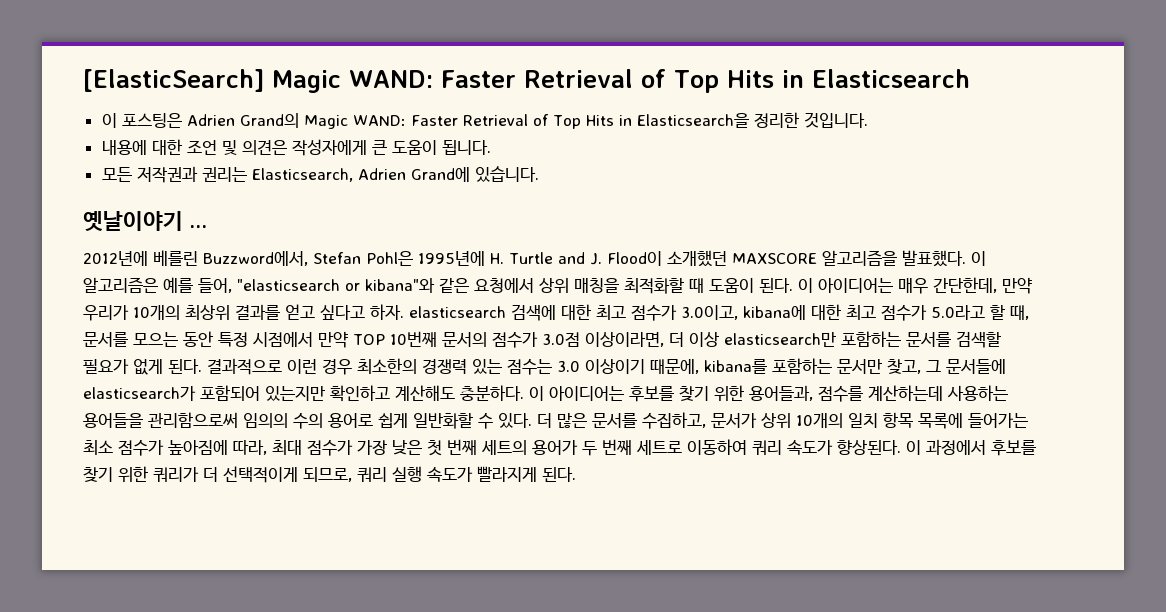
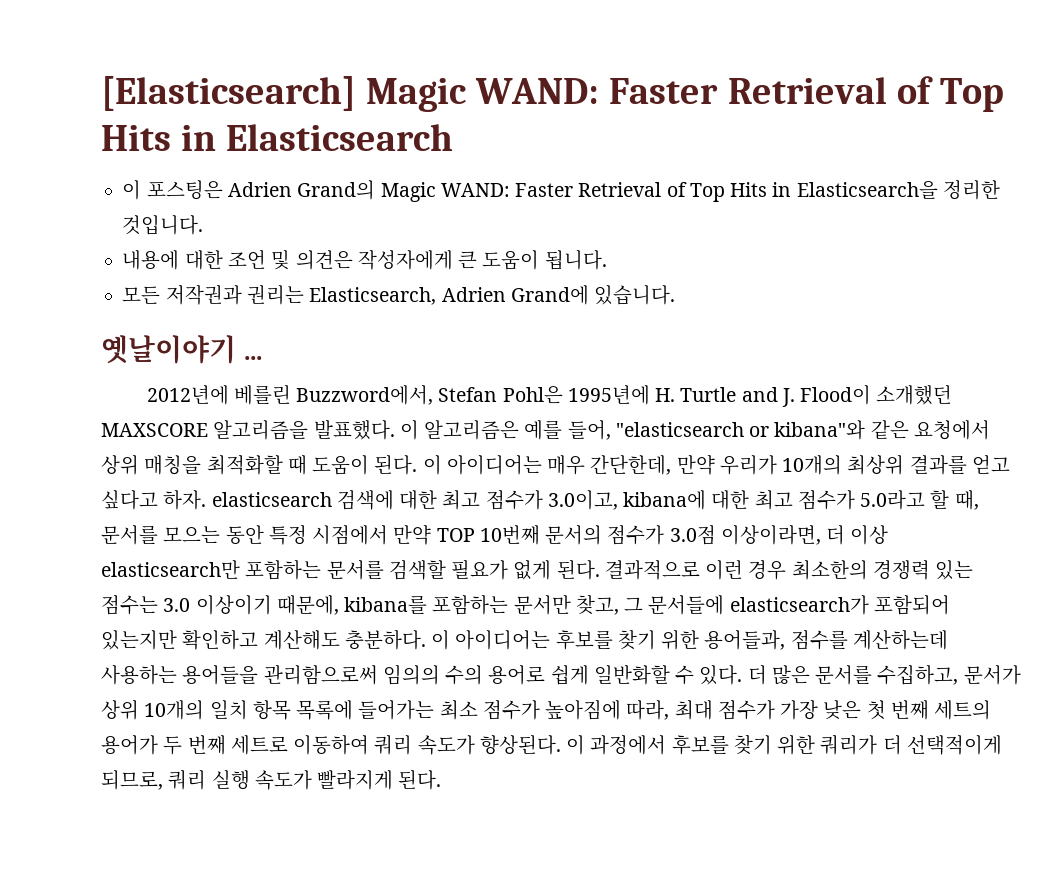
- [ElasticSearch] Magic WAND: Faster Retrieval of Top Hits in Elasticsearch
+ [Elasticsearch] Magic WAND: Faster Retrieval of Top Hits in Elasticsearch

